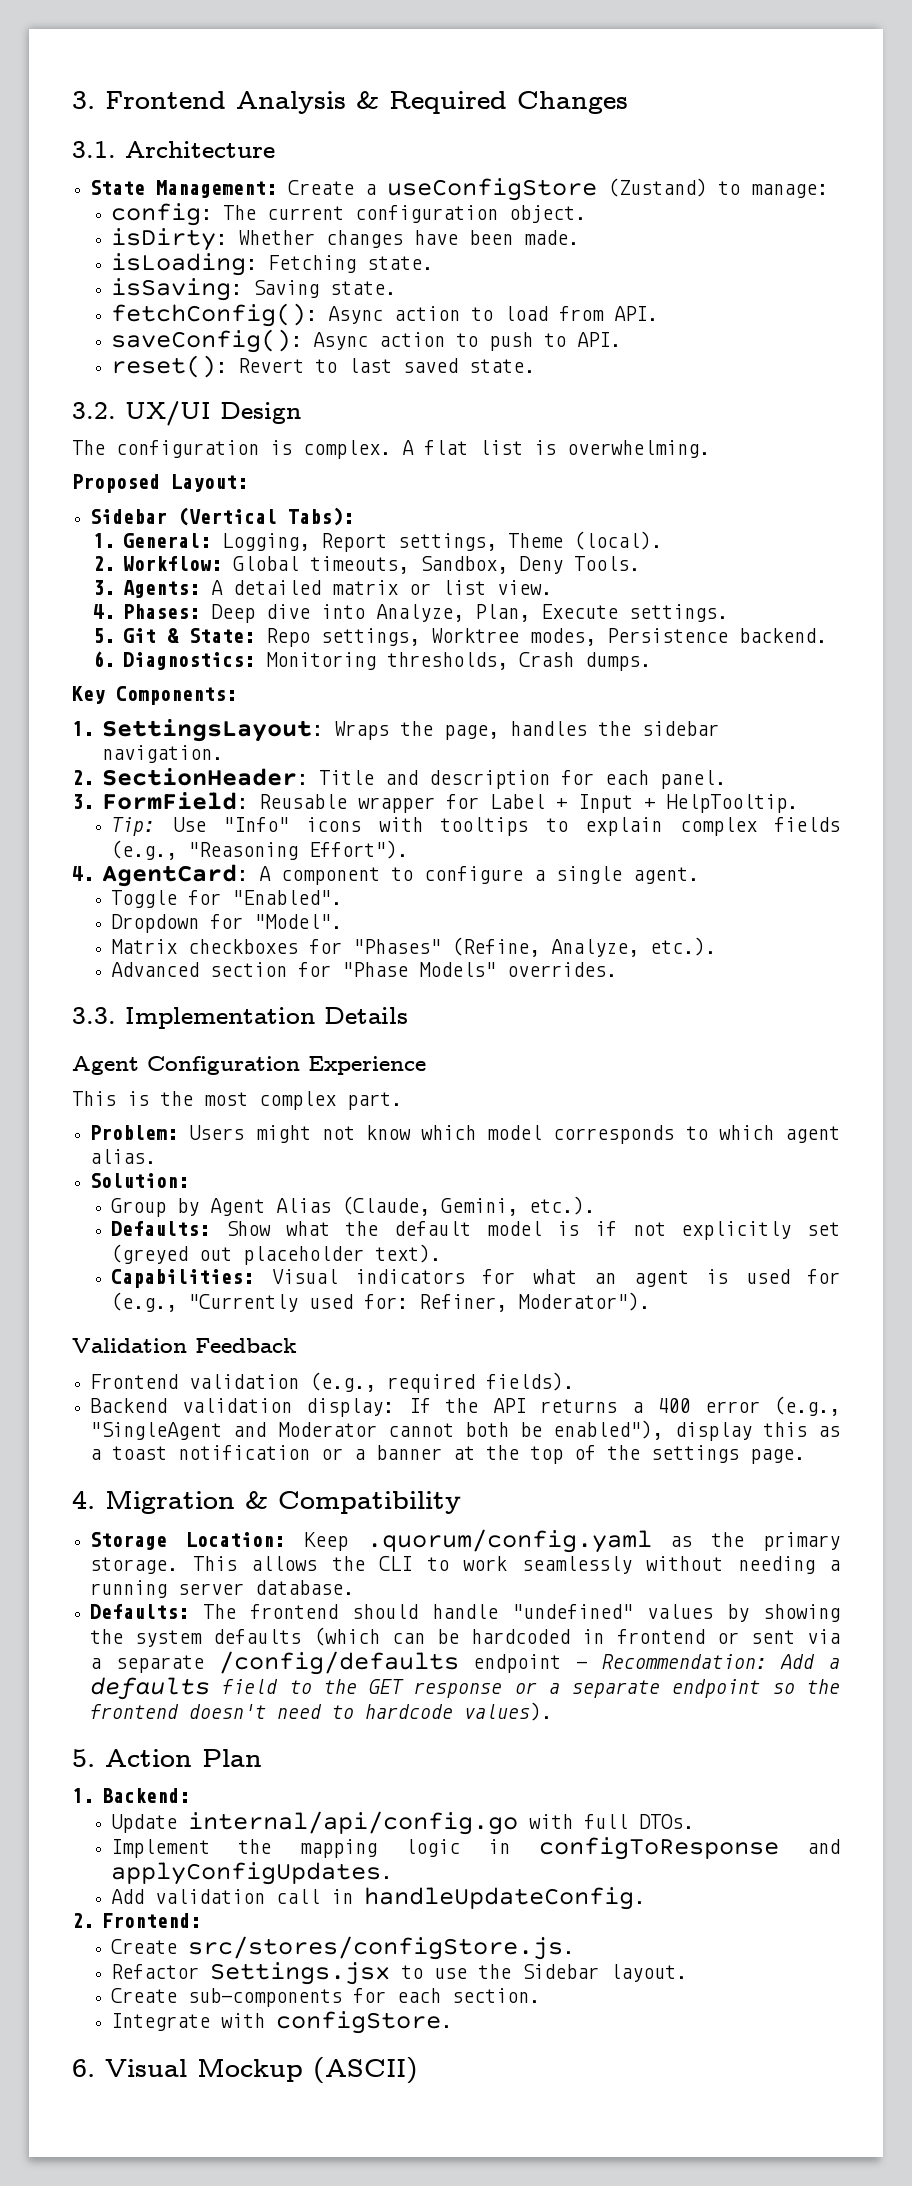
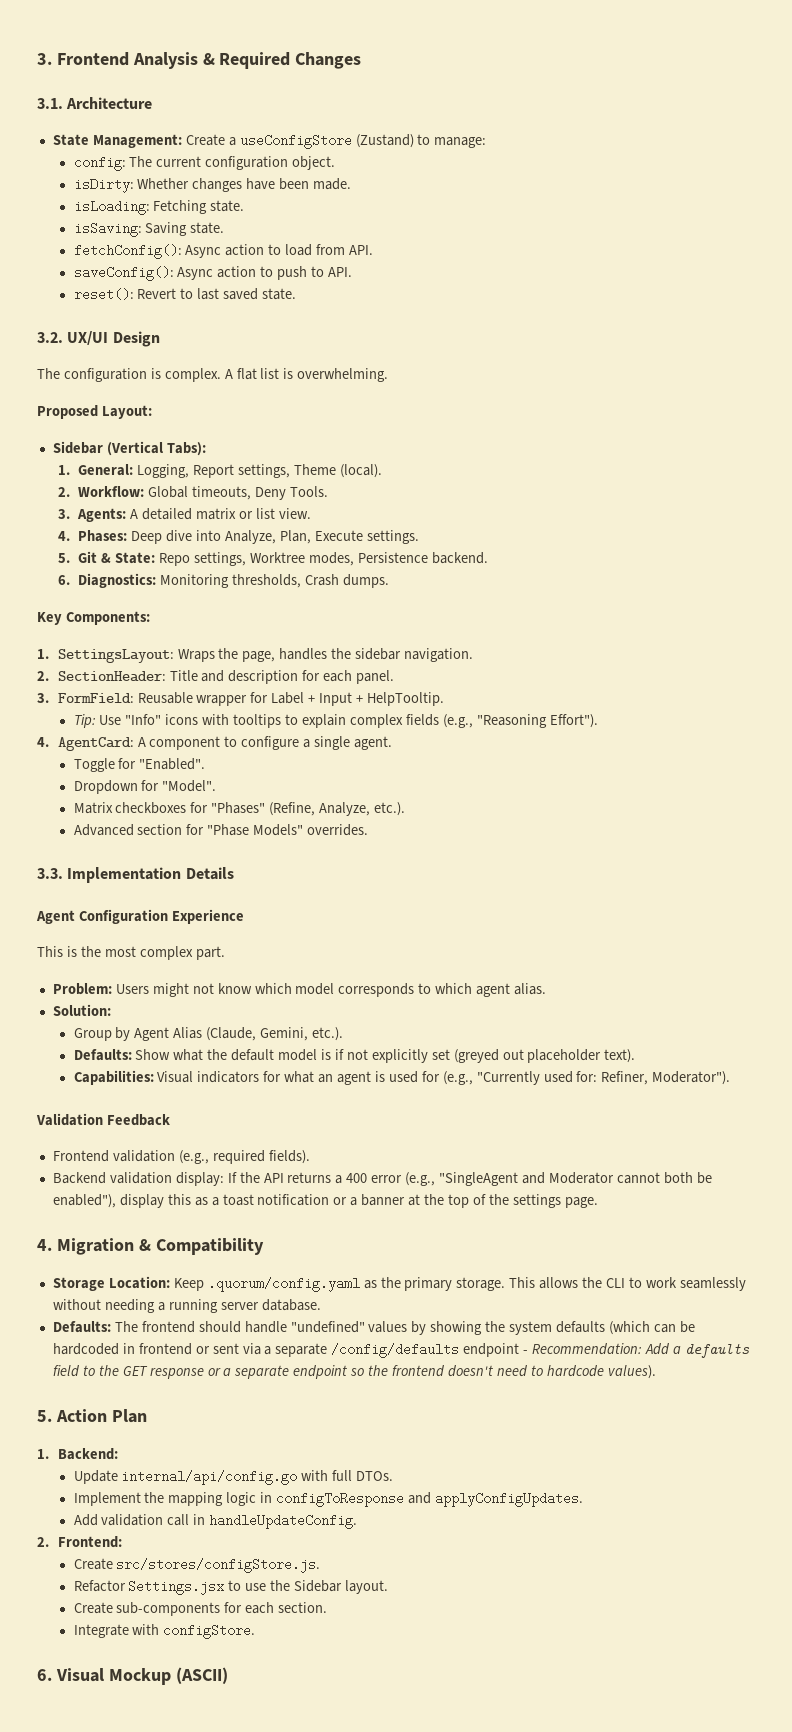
- 2. Workflow: Global timeouts, Sandbox, Deny Tools.
+ 2. Workflow: Global timeouts, Deny Tools.

